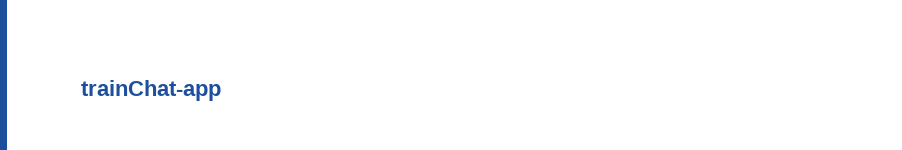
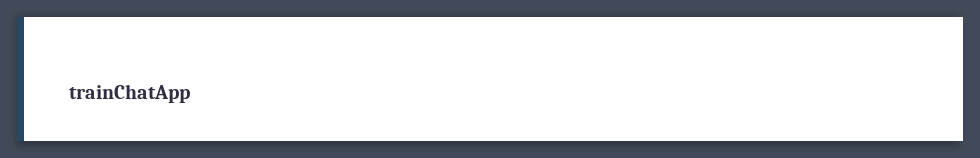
- trainChat-app
+ trainChatApp

